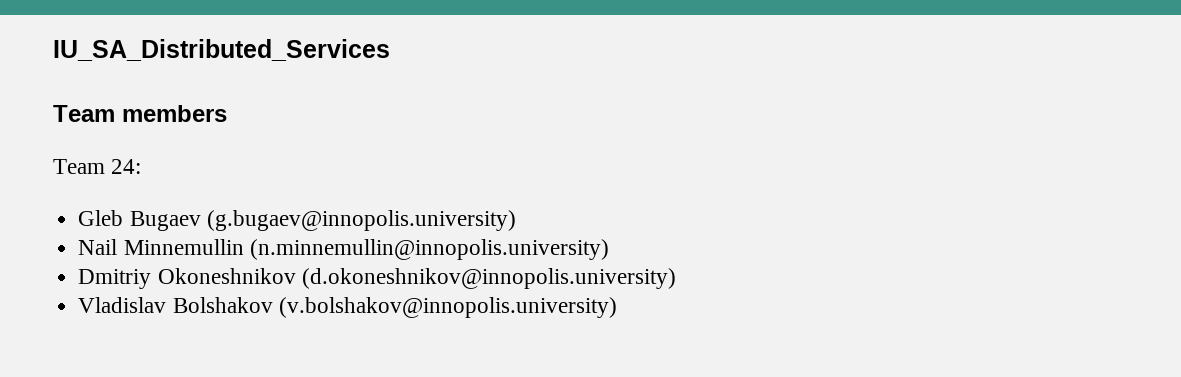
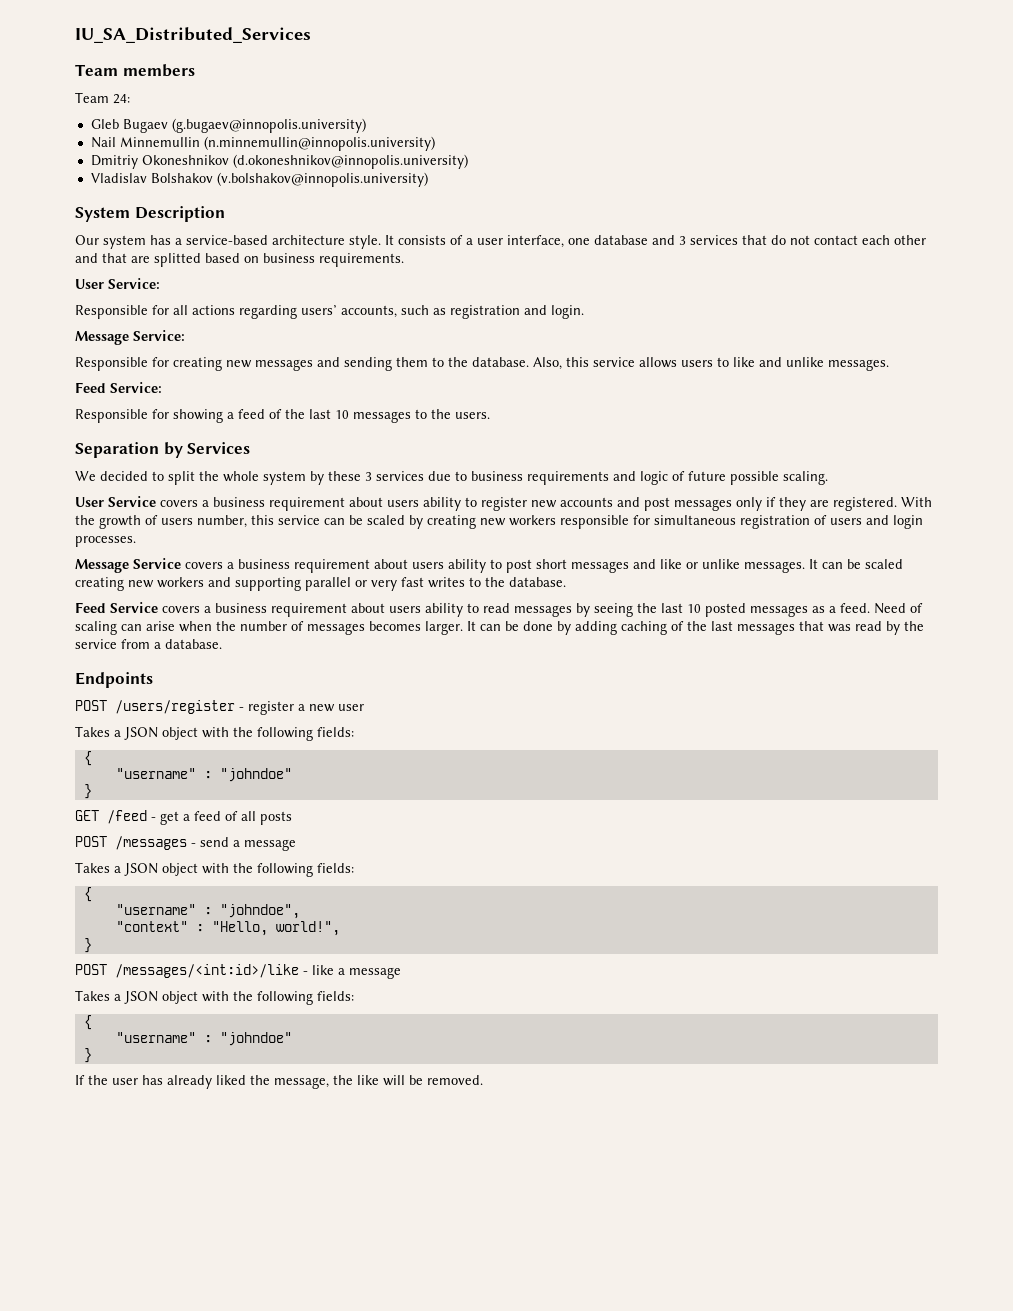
+ System Description
+ Our system has a service-based architecture style. It consists of a user interface, one database and 3 services that do not contact each other and that are splitted based on business requirements.
+ User Service:
+ Responsible for all actions regarding users’ accounts, such as registration and login.
+ Message Service:
+ Responsible for creating new messages and sending them to the database. Also, this service allows users to like and unlike messages.
+ Feed Service:
+ Responsible for showing a feed of the last 10 messages to the users.
+ Separation by Services
+ We decided to split the whole system by these 3 services due to business requirements and logic of future possible scaling.
+ User Service covers a business requirement about users ability to register new accounts and post messages only if they are registered. With the growth of users number, this service can be scaled by creating new workers responsible for simultaneous registration of users and login processes.
+ Message Service covers a business requirement about users ability to post short messages and like or unlike messages. It can be scaled creating new workers and supporting parallel or very fast writes to the database.
+ Feed Service covers a business requirement about users ability to read messages by seeing the last 10 posted messages as a feed. Need of scaling can arise when the number of messages becomes larger. It can be done by adding caching of the last messages that was read by the service from a database.
+ Endpoints
+ POST /users/register - register a new user
+ Takes a JSON object with the following fields:
+ {
+ "username" : "johndoe"
+ }
+ GET /feed - get a feed of all posts
+ POST /messages - send a message
+ Takes a JSON object with the following fields:
+ {
+ "username" : "johndoe",
+ "context" : "Hello, world!",
+ }
+ POST /messages/<int:id>/like - like a message
+ Takes a JSON object with the following fields:
+ {
+ "username" : "johndoe"
+ }
+ If the user has already liked the message, the like will be removed.

